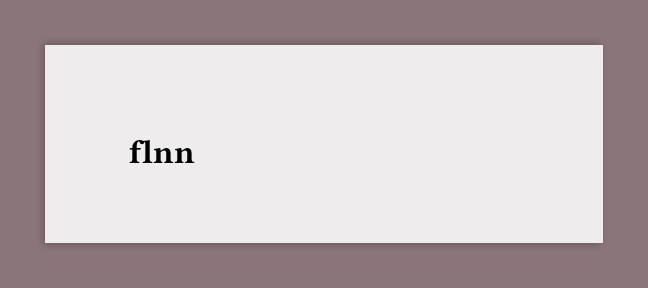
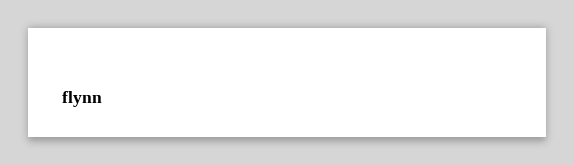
- flnn
+ flynn

